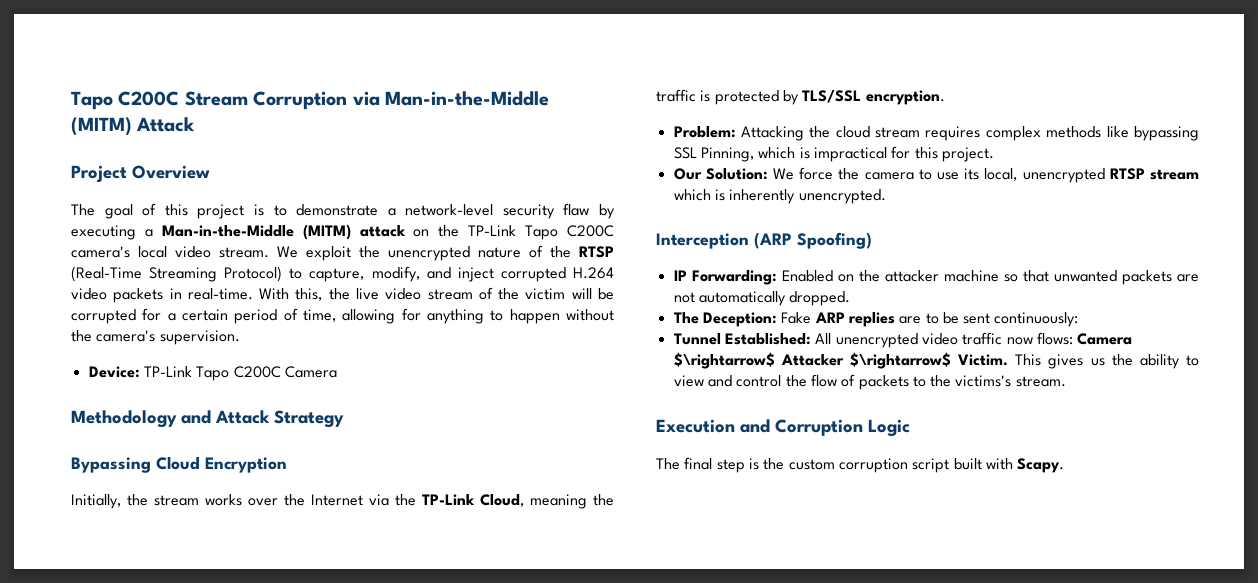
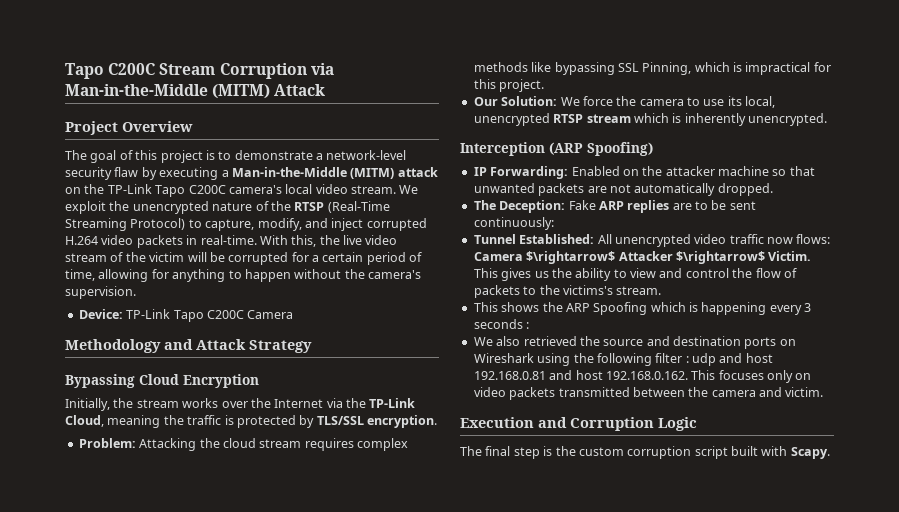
+ This shows the ARP Spoofing which is happening every 3 seconds :
+ We also retrieved the source and destination ports on Wireshark using the following filter : udp and host 192.168.0.81 and host 192.168.0.162. This focuses only on video packets transmitted between the camera and victim.

